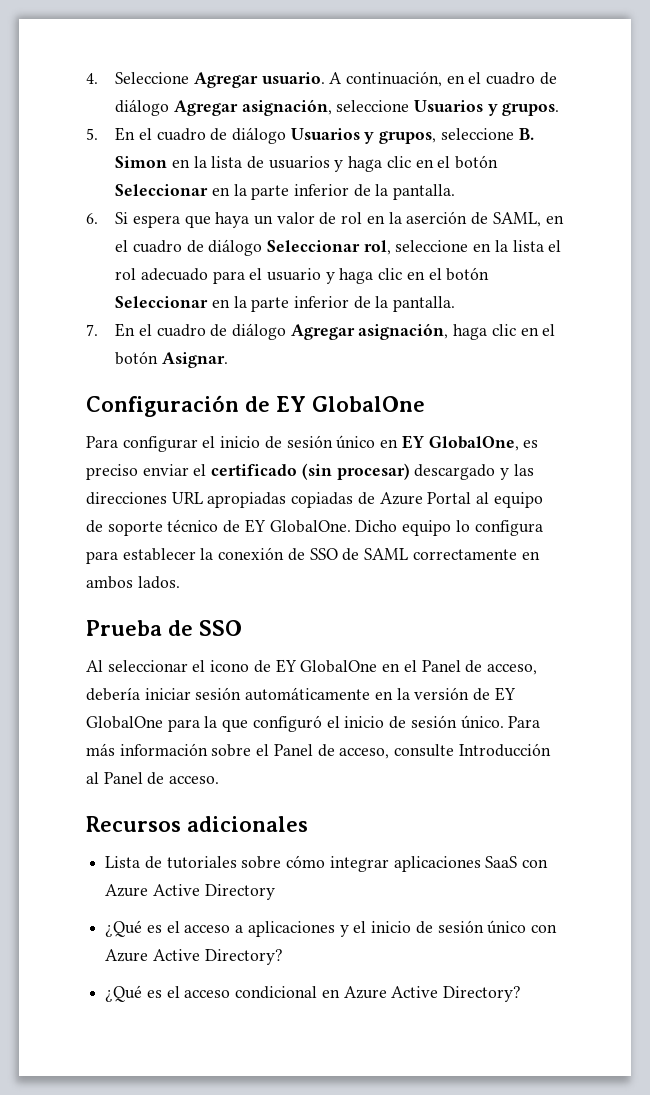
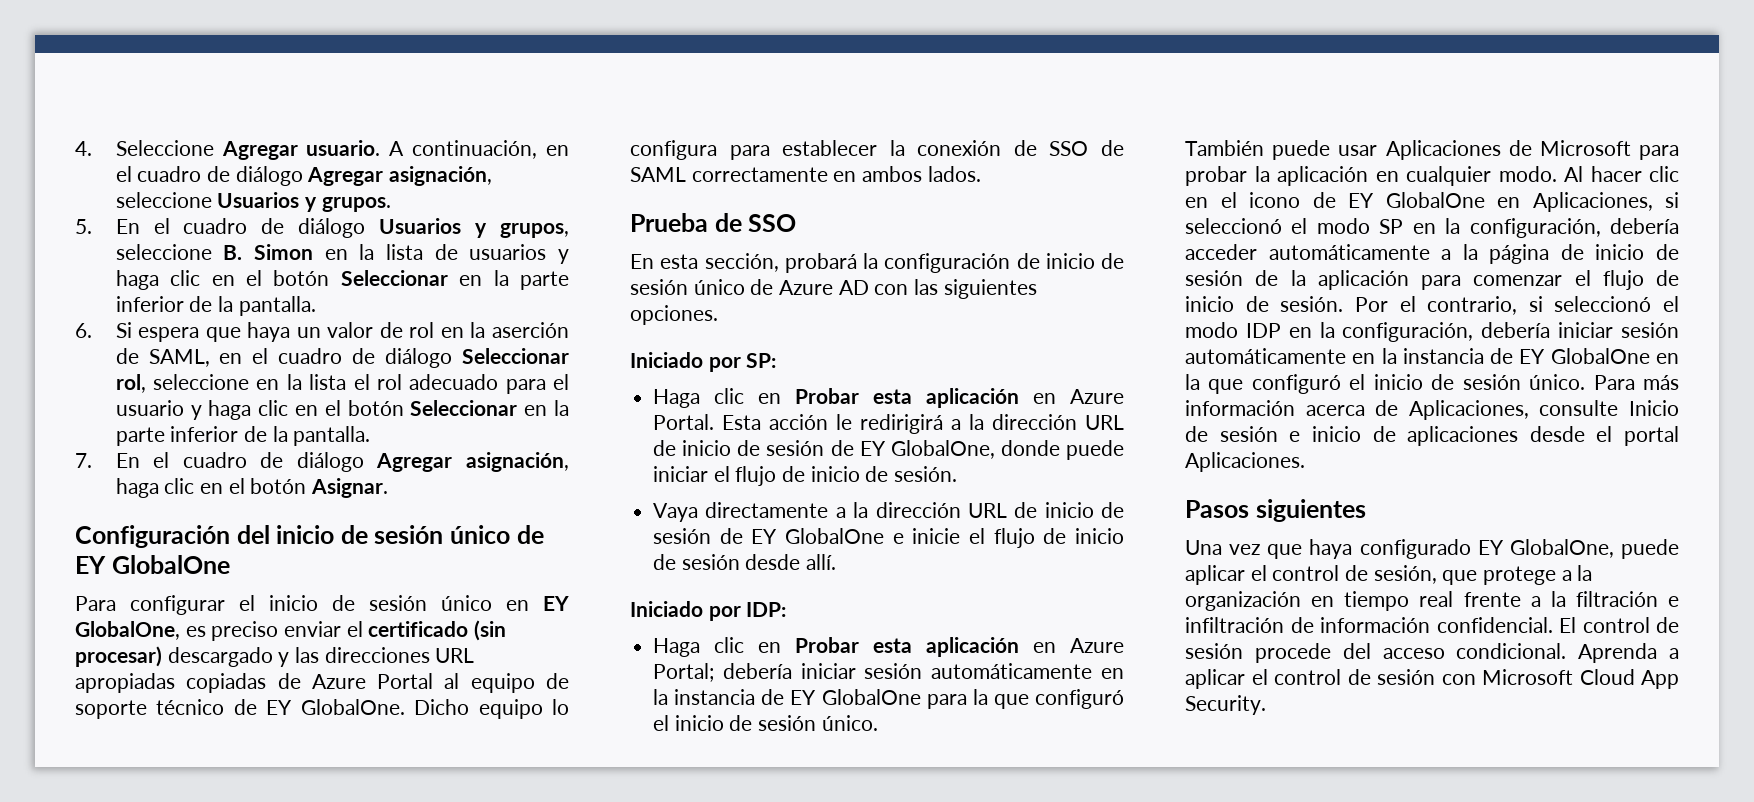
- Configuración de EY GlobalOne
+ Configuración del inicio de sesión único de EY GlobalOne
- Al seleccionar el icono de EY GlobalOne en el Panel de acceso, debería iniciar sesión automáticamente en la versión de EY GlobalOne para la que configuró el inicio de sesión único. Para más información sobre el Panel de acceso, consulte Introducción al Panel de acceso.
- Recursos adicionales
- Lista de tutoriales sobre cómo integrar aplicaciones SaaS con Azure Active Directory
- ¿Qué es el acceso a aplicaciones y el inicio de sesión único con Azure Active Directory?
- ¿Qué es el acceso condicional en Azure Active Directory?
+ En esta sección, probará la configuración de inicio de sesión único de Azure AD con las siguientes opciones.
+ Iniciado por SP:
+ Haga clic en Probar esta aplicación en Azure Portal. Esta acción le redirigirá a la dirección URL de inicio de sesión de EY GlobalOne, donde puede iniciar el flujo de inicio de sesión.
+ Vaya directamente a la dirección URL de inicio de sesión de EY GlobalOne e inicie el flujo de inicio de sesión desde allí.
+ Iniciado por IDP:
+ Haga clic en Probar esta aplicación en Azure Portal; debería iniciar sesión automáticamente en la instancia de EY GlobalOne para la que configuró el inicio de sesión único.
+ También puede usar Aplicaciones de Microsoft para probar la aplicación en cualquier modo. Al hacer clic en el icono de EY GlobalOne en Aplicaciones, si seleccionó el modo SP en la configuración, debería acceder automáticamente a la página de inicio de sesión de la aplicación para comenzar el flujo de inicio de sesión. Por el contrario, si seleccionó el modo IDP en la configuración, debería iniciar sesión automáticamente en la instancia de EY GlobalOne en la que configuró el inicio de sesión único. Para más información acerca de Aplicaciones, consulte Inicio de sesión e inicio de aplicaciones desde el portal Aplicaciones.
+ Pasos siguientes
+ Una vez que haya configurado EY GlobalOne, puede aplicar el control de sesión, que protege a la organización en tiempo real frente a la filtración e infiltración de información confidencial. El control de sesión procede del acceso condicional. Aprenda a aplicar el control de sesión con Microsoft Cloud App Security.

